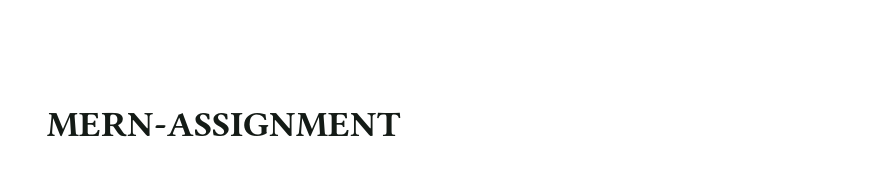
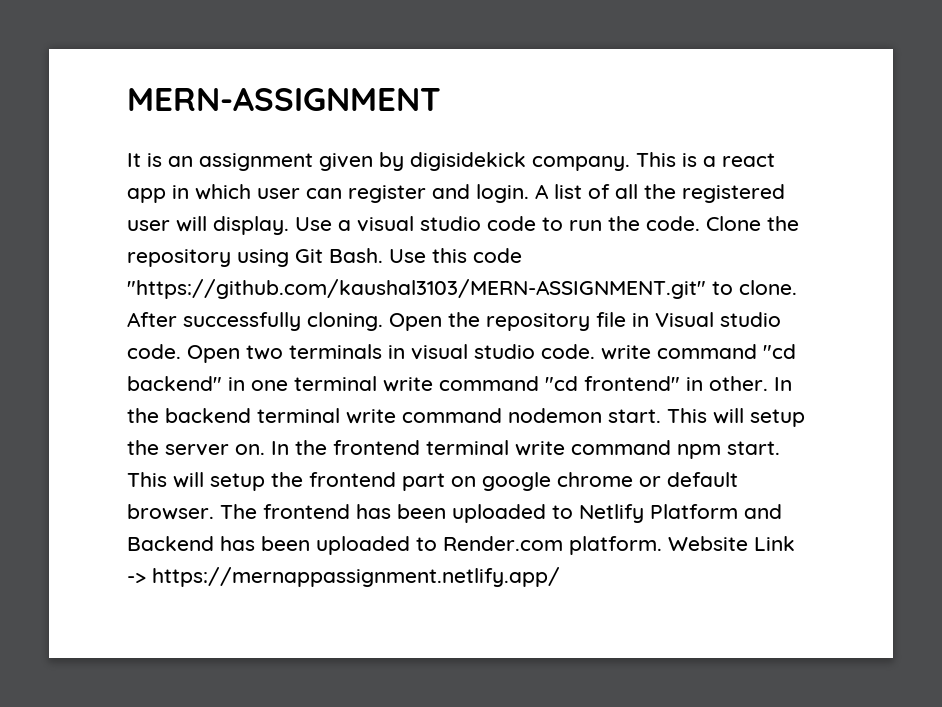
+ It is an assignment given by digisidekick company. This is a react app in which user can register and login. A list of all the registered user will display. Use a visual studio code to run the code. Clone the repository using Git Bash. Use this code "https://github.com/kaushal3103/MERN-ASSIGNMENT.git" to clone. After successfully cloning. Open the repository file in Visual studio code. Open two terminals in visual studio code. write command "cd backend" in one terminal write command "cd frontend" in other. In the backend terminal write command nodemon start. This will setup the server on. In the frontend terminal write command npm start. This will setup the frontend part on google chrome or default browser. The frontend has been uploaded to Netlify Platform and Backend has been uploaded to Render.com platform. Website Link -> https://mernappassignment.netlify.app/

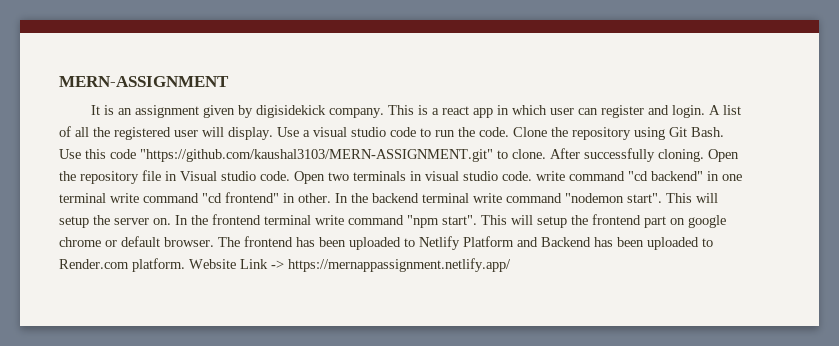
- In the backend terminal write command nodemon start.
+ In the backend terminal write command "nodemon start".
- In the frontend terminal write command npm start.
+ In the frontend terminal write command "npm start".

